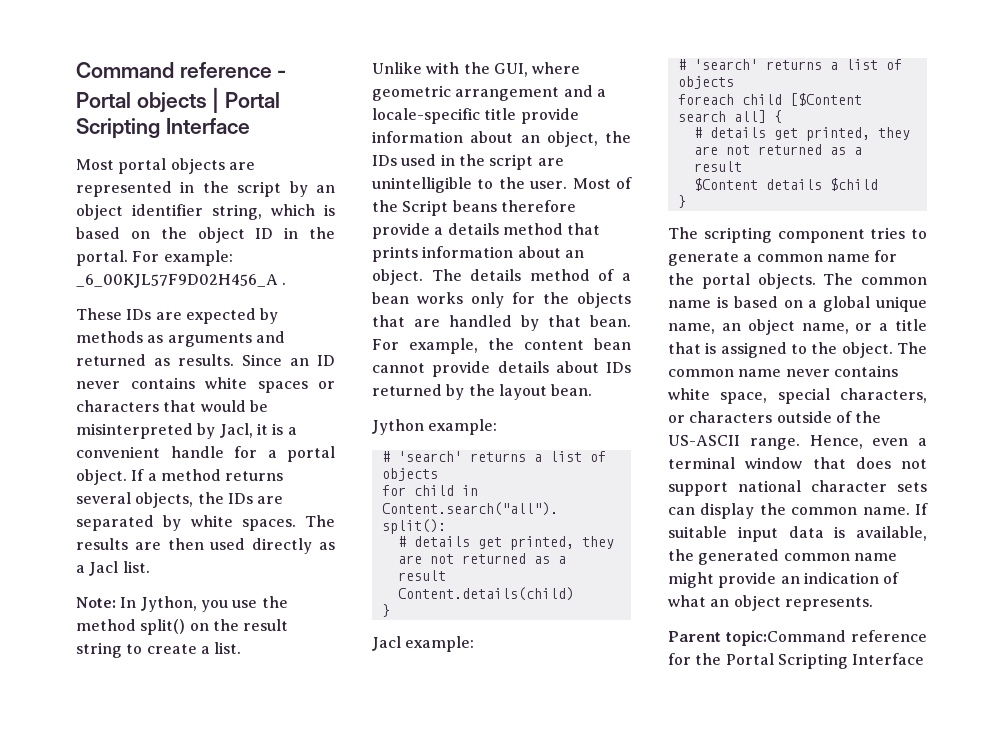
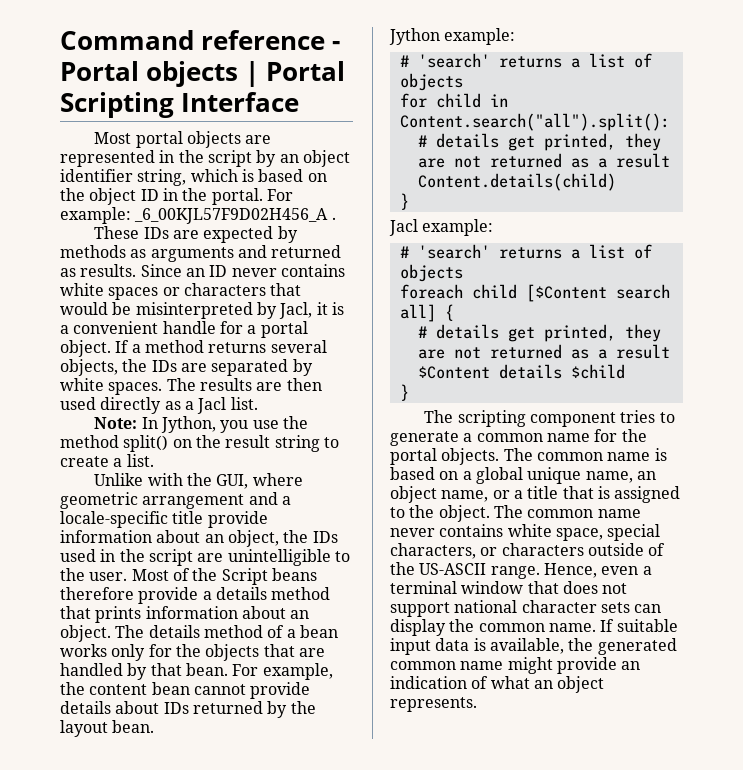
- Parent topic:Command reference for the Portal Scripting Interface

